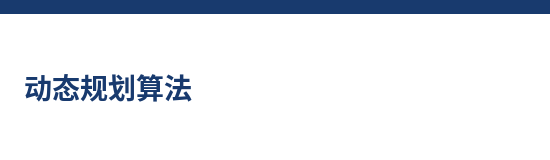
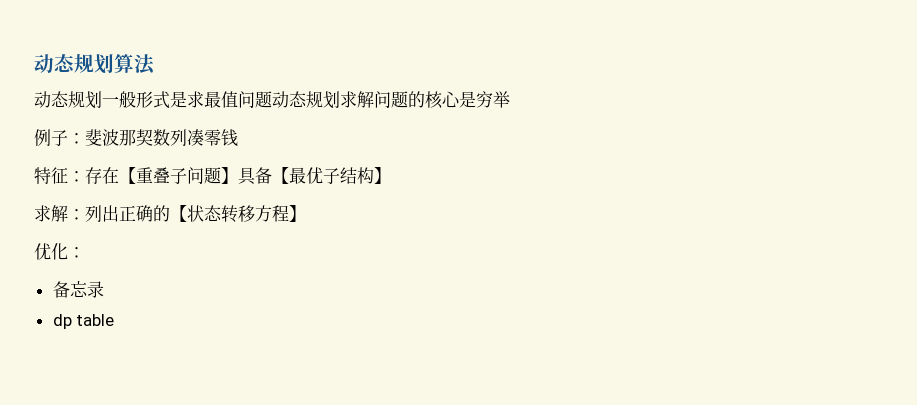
+ 动态规划一般形式是求最值问题动态规划求解问题的核心是穷举
+ 例子：斐波那契数列凑零钱
+ 特征：存在【重叠子问题】具备【最优子结构】
+ 求解：列出正确的【状态转移方程】
+ 优化：
+ 备忘录
+ dp table

